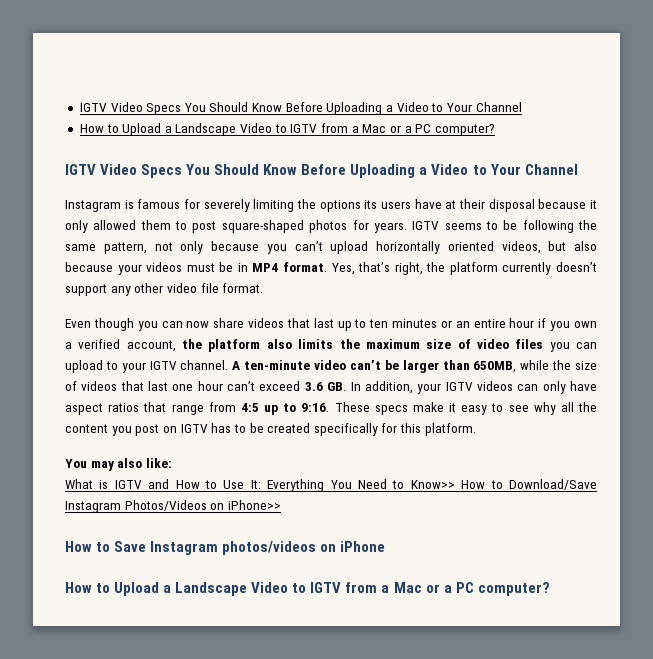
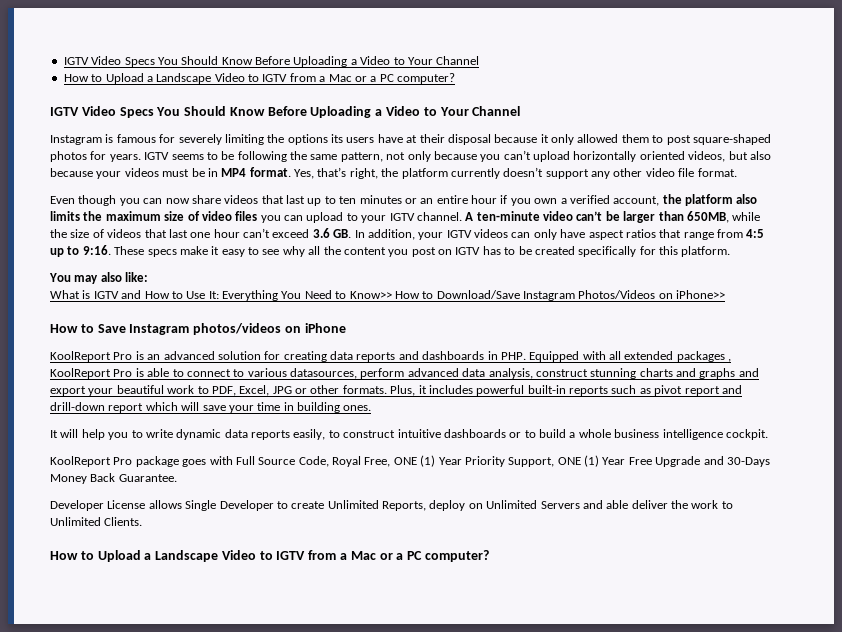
+ KoolReport Pro is an advanced solution for creating data reports and dashboards in PHP. Equipped with all extended packages , KoolReport Pro is able to connect to various datasources, perform advanced data analysis, construct stunning charts and graphs and export your beautiful work to PDF, Excel, JPG or other formats. Plus, it includes powerful built-in reports such as pivot report and drill-down report which will save your time in building ones.
+ It will help you to write dynamic data reports easily, to construct intuitive dashboards or to build a whole business intelligence cockpit.
+ KoolReport Pro package goes with Full Source Code, Royal Free, ONE (1) Year Priority Support, ONE (1) Year Free Upgrade and 30-Days Money Back Guarantee.
+ Developer License allows Single Developer to create Unlimited Reports, deploy on Unlimited Servers and able deliver the work to Unlimited Clients.

